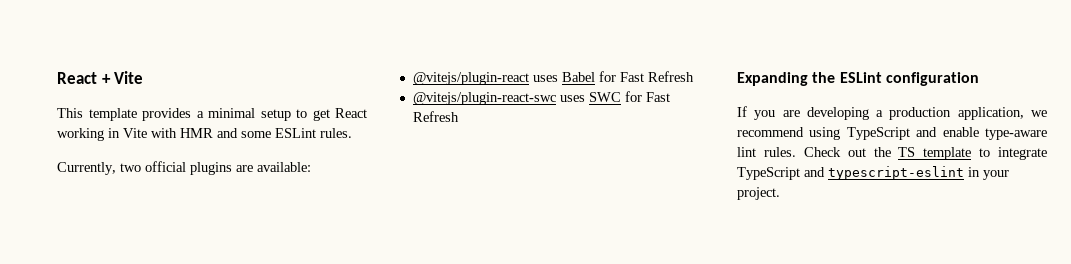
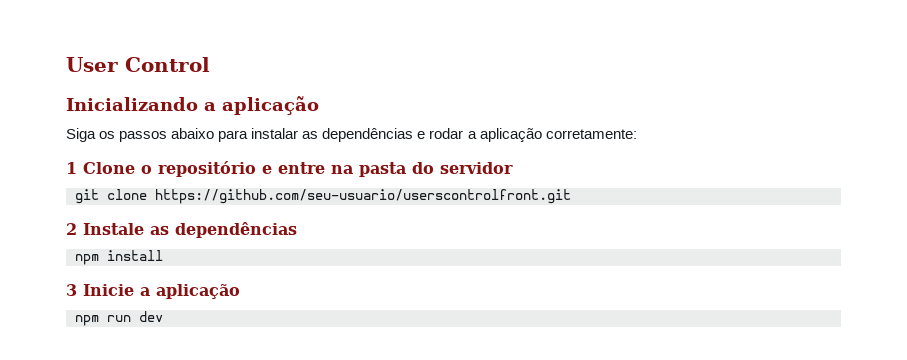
- React + Vite
- This template provides a minimal setup to get React working in Vite with HMR and some ESLint rules.
- Currently, two official plugins are available:
- @vitejs/plugin-react uses Babel for Fast Refresh
- @vitejs/plugin-react-swc uses SWC for Fast Refresh
- Expanding the ESLint configuration
- If you are developing a production application, we recommend using TypeScript and enable type-aware lint rules. Check out the TS template to integrate TypeScript and typescript-eslint in your project.
+ User Control
+ Inicializando a aplicação
+ Siga os passos abaixo para instalar as dependências e rodar a aplicação corretamente:
+ 1 Clone o repositório e entre na pasta do servidor
+ git clone https://github.com/seu-usuario/userscontrolfront.git
+ 2 Instale as dependências
+ npm install
+ 3 Inicie a aplicação
+ npm run dev

